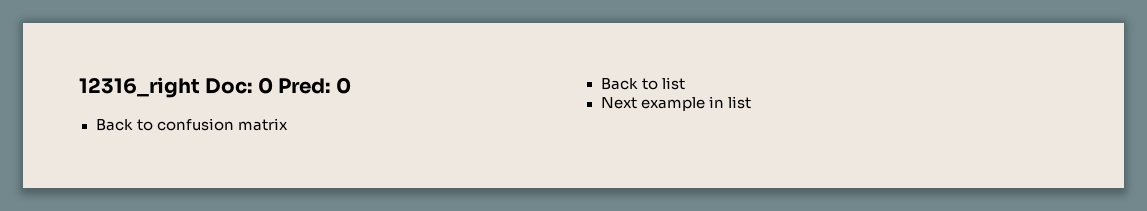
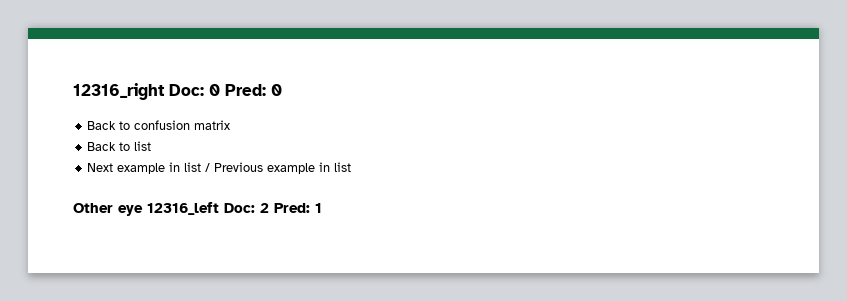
- Next example in list
+ Next example in list / Previous example in list
+ Other eye 12316_left Doc: 2 Pred: 1

